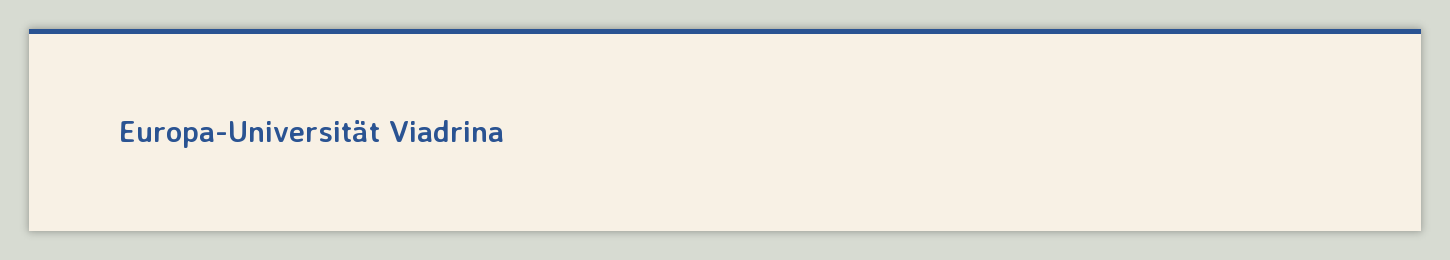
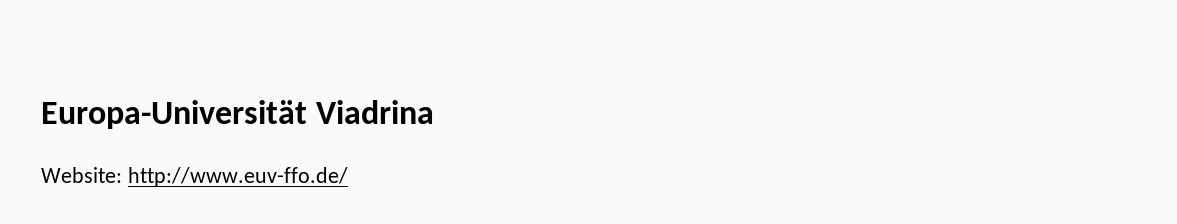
+ Website: http://www.euv-ffo.de/

